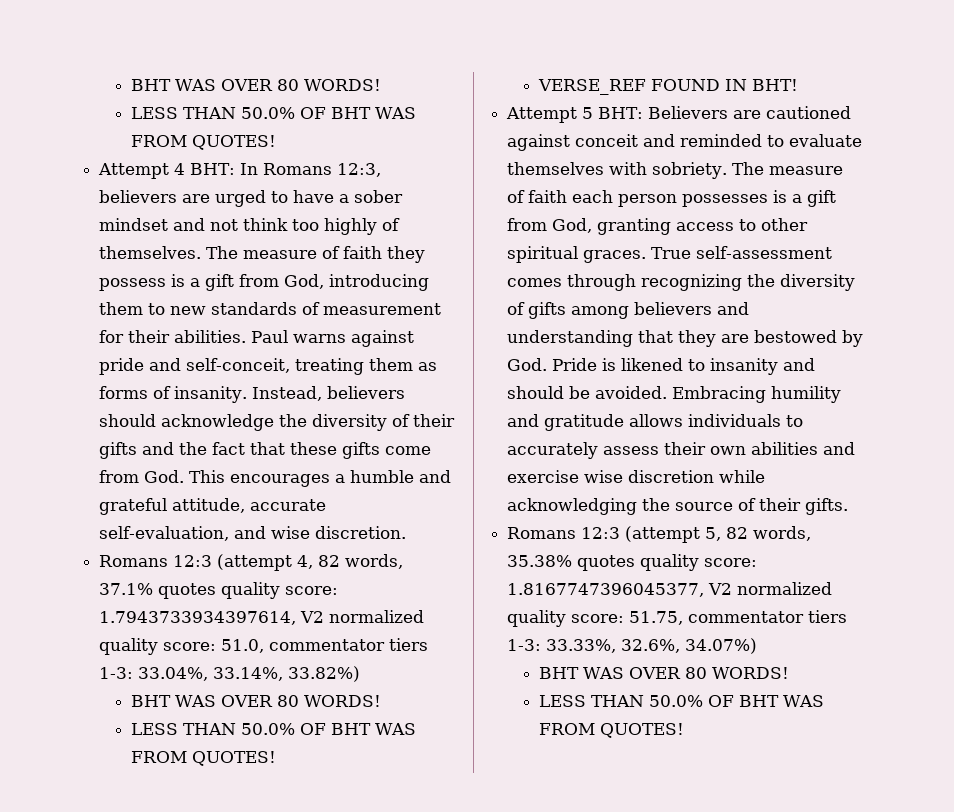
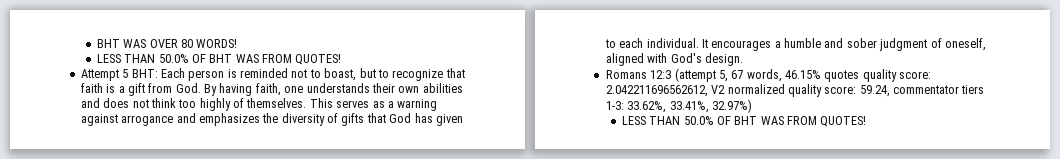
- Attempt 4 BHT: In Romans 12:3, believers are urged to have a sober mindset and not think too highly of themselves.
+ Attempt 5 BHT: Each person is reminded not to boast, but to recognize that faith is a gift from God. By having faith, one understands their own abilities and does not think too highly of themselves.
- The measure of faith they possess is a gift from God, introducing them to new standards of measurement for their abilities. Paul warns against pride and self-conceit, treating them as forms of insanity. Instead, believers should acknowledge the diversity of their gifts and the fact that these gifts come from God. This encourages a humble and grateful attitude, accurate self-evaluation, and wise discretion.
- Romans 12:3 (attempt 4, 82 words, 37.1% quotes quality score: 1.7943733934397614, V2 normalized quality score: 51.0, commentator tiers 1-3: 33.04%, 33.14%, 33.82%)
- BHT WAS OVER 80 WORDS!
- LESS THAN 50.0% OF BHT WAS FROM QUOTES!
- VERSE_REF FOUND IN BHT!
- Attempt 5 BHT: Believers are cautioned against conceit and reminded to evaluate themselves with sobriety. The measure of faith each person possesses is a gift from God, granting access to other spiritual graces. True self-assessment comes through recognizing the diversity of gifts among believers and understanding that they are bestowed by God. Pride is likened to insanity and should be avoided. Embracing humility and gratitude allows individuals to accurately assess their own abilities and exercise wise discretion while acknowledging the source of their gifts.
- Romans 12:3 (attempt 5, 82 words, 35.38% quotes quality score: 1.8167747396045377, V2 normalized quality score: 51.75, commentator tiers 1-3: 33.33%, 32.6%, 34.07%)
- BHT WAS OVER 80 WORDS!
+ This serves as a warning against arrogance and emphasizes the diversity of gifts that God has given to each individual. It encourages a humble and sober judgment of oneself, aligned with God's design.
+ Romans 12:3 (attempt 5, 67 words, 46.15% quotes quality score: 2.042211696562612, V2 normalized quality score: 59.24, commentator tiers 1-3: 33.62%, 33.41%, 32.97%)

